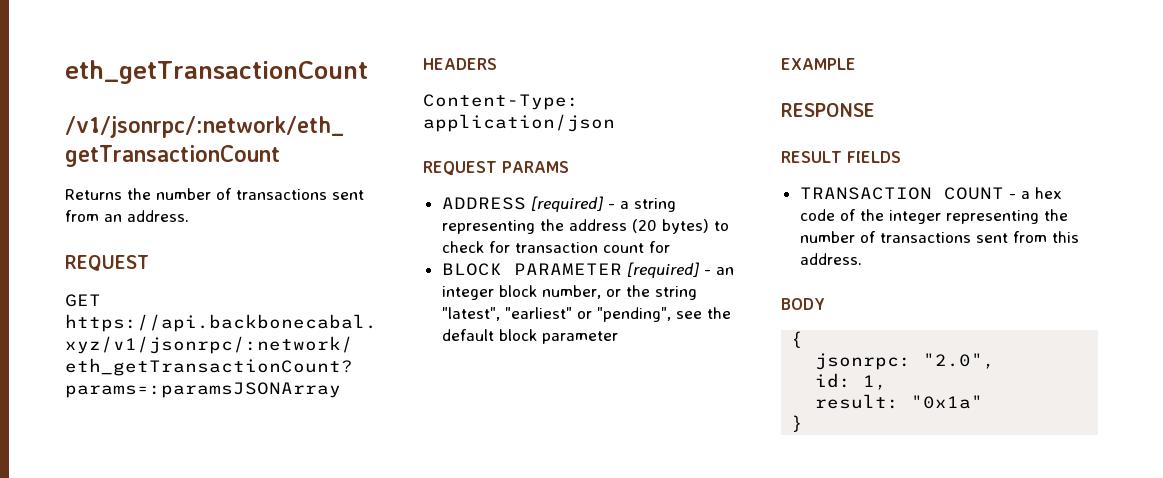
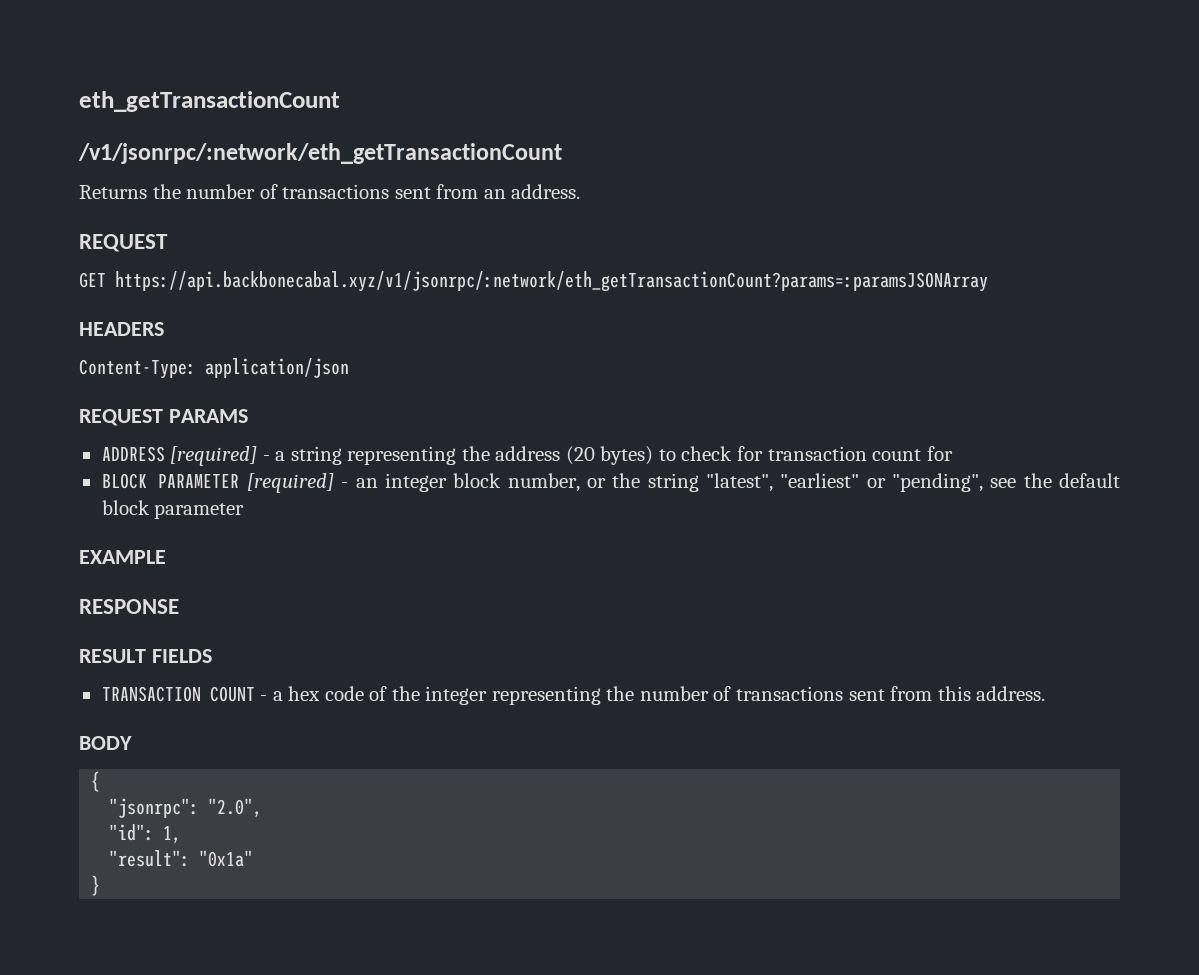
- jsonrpc: "2.0",
+ "jsonrpc": "2.0",
- id: 1,
+ "id": 1,
- result: "0x1a"
+ "result": "0x1a"

